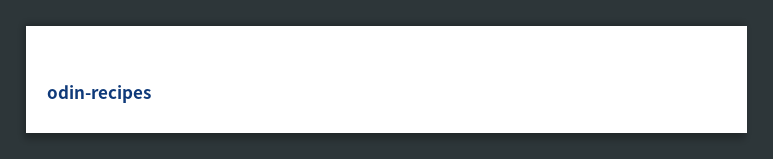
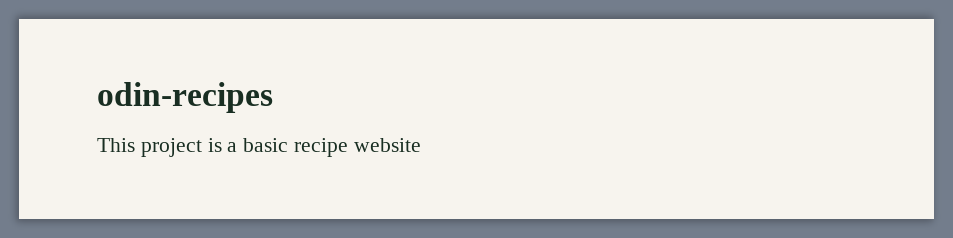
+ This project is a basic recipe website

